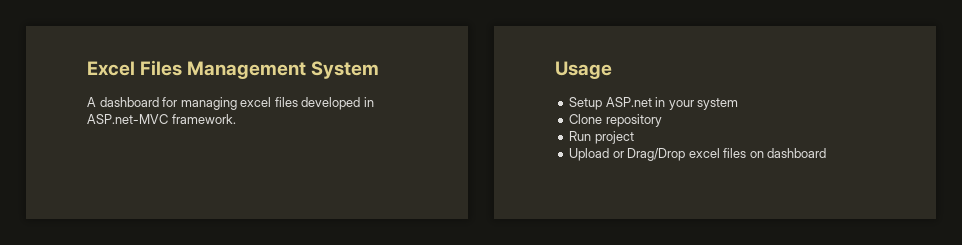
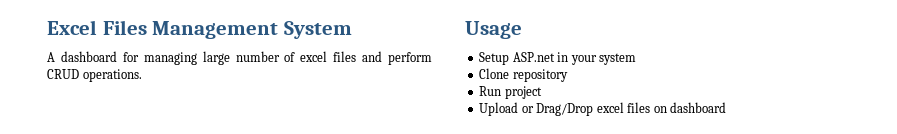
- A dashboard for managing excel files developed in ASP.net-MVC framework.
+ A dashboard for managing large number of excel files and perform CRUD operations.

